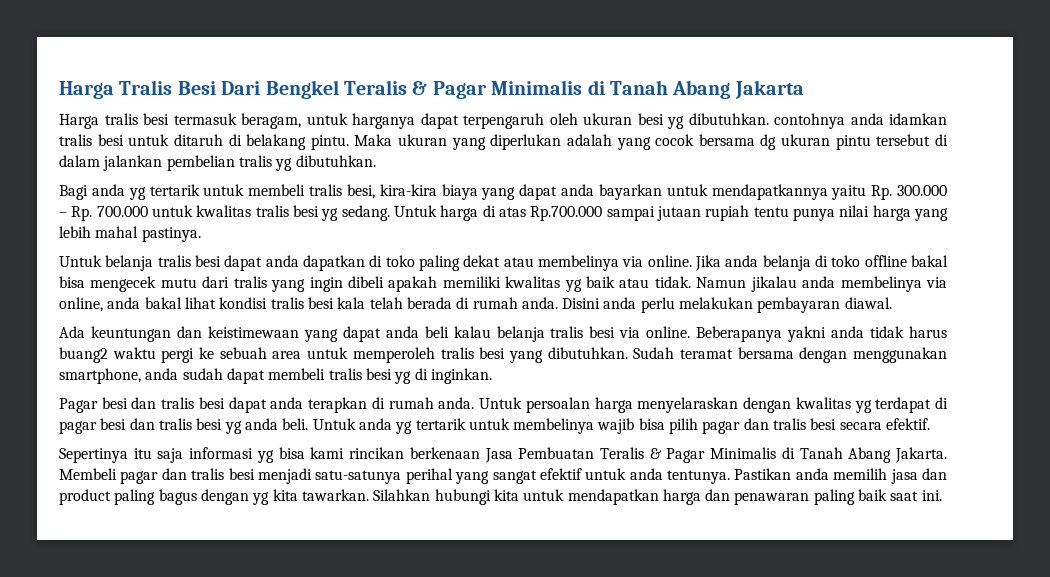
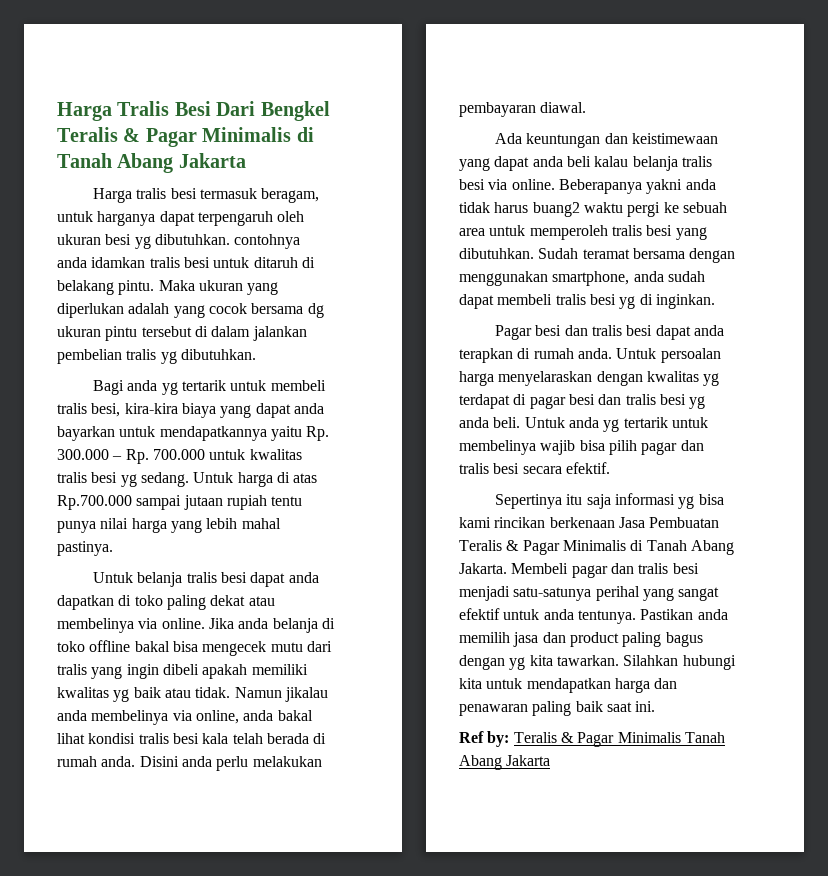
+ Ref by: Teralis & Pagar Minimalis Tanah Abang Jakarta

